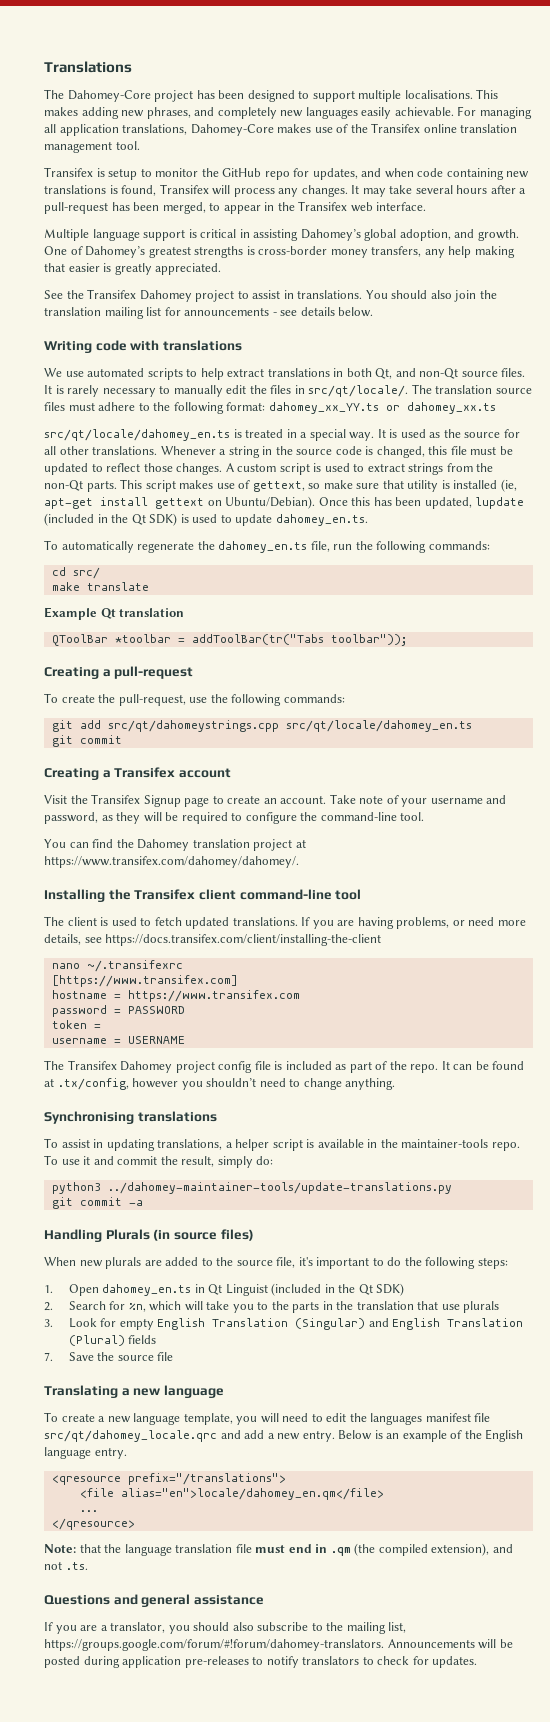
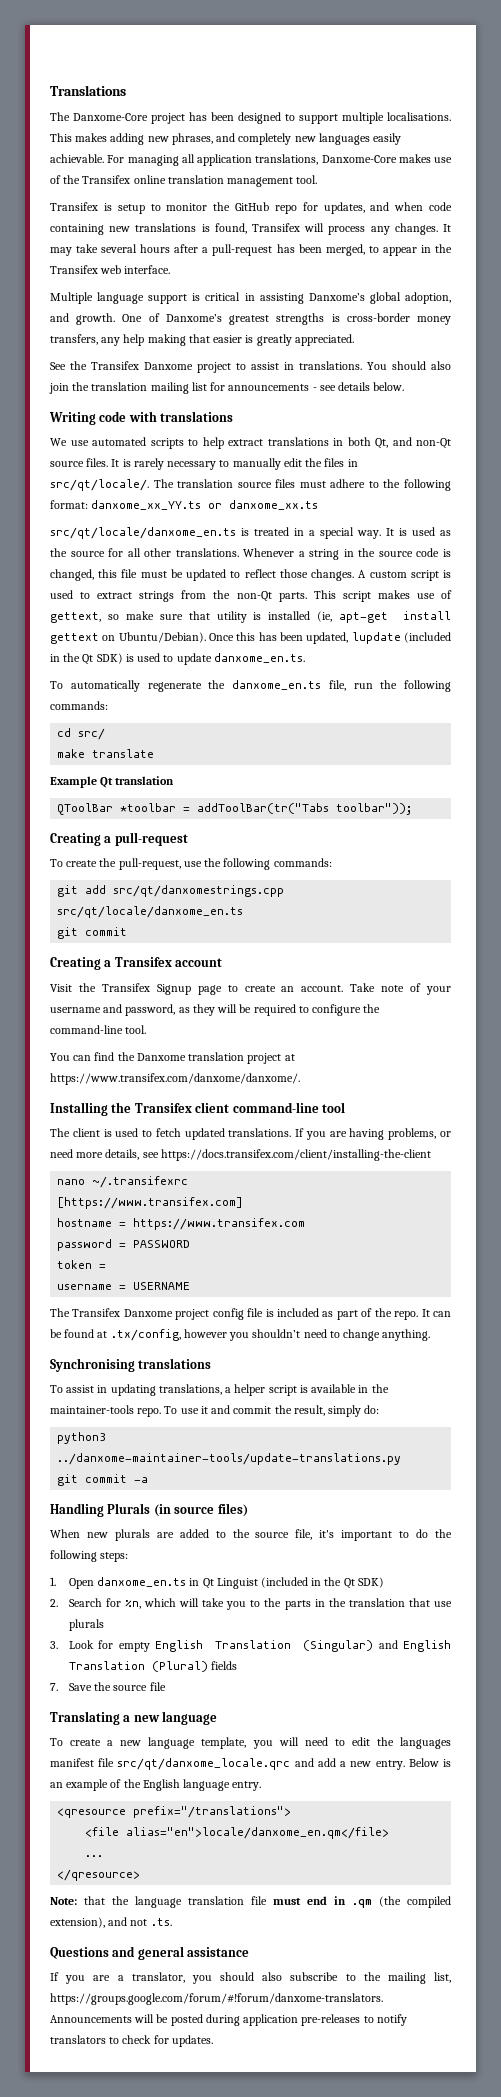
- The Dahomey-Core project has been designed to support multiple localisations.
+ The Danxome-Core project has been designed to support multiple localisations.
- For managing all application translations, Dahomey-Core makes use of the Transifex online translation management tool.
+ For managing all application translations, Danxome-Core makes use of the Transifex online translation management tool.
- Multiple language support is critical in assisting Dahomey’s global adoption, and growth.
+ Multiple language support is critical in assisting Danxome’s global adoption, and growth.
- One of Dahomey’s greatest strengths is cross-border money transfers, any help making that easier is greatly appreciated.
+ One of Danxome’s greatest strengths is cross-border money transfers, any help making that easier is greatly appreciated.
- See the Transifex Dahomey project to assist in translations.
+ See the Transifex Danxome project to assist in translations.
- The translation source files must adhere to the following format: dahomey_xx_YY.ts or dahomey_xx.ts
- src/qt/locale/dahomey_en.ts is treated in a special way.
+ The translation source files must adhere to the following format: danxome_xx_YY.ts or danxome_xx.ts
+ src/qt/locale/danxome_en.ts is treated in a special way.
- Once this has been updated, lupdate (included in the Qt SDK) is used to update dahomey_en.ts.
+ Once this has been updated, lupdate (included in the Qt SDK) is used to update danxome_en.ts.
- To automatically regenerate the dahomey_en.ts file, run the following commands:
+ To automatically regenerate the danxome_en.ts file, run the following commands:
- git add src/qt/dahomeystrings.cpp src/qt/locale/dahomey_en.ts
+ git add src/qt/danxomestrings.cpp src/qt/locale/danxome_en.ts
- You can find the Dahomey translation project at https://www.transifex.com/dahomey/dahomey/.
+ You can find the Danxome translation project at https://www.transifex.com/danxome/danxome/.
- The Transifex Dahomey project config file is included as part of the repo.
+ The Transifex Danxome project config file is included as part of the repo.
- python3 ../dahomey-maintainer-tools/update-translations.py
+ python3 ../danxome-maintainer-tools/update-translations.py
- 1. Open dahomey_en.ts in Qt Linguist (included in the Qt SDK)
+ 1. Open danxome_en.ts in Qt Linguist (included in the Qt SDK)
- To create a new language template, you will need to edit the languages manifest file src/qt/dahomey_locale.qrc and add a new entry.
+ To create a new language template, you will need to edit the languages manifest file src/qt/danxome_locale.qrc and add a new entry.
- <file alias="en">locale/dahomey_en.qm</file>
+ <file alias="en">locale/danxome_en.qm</file>
- If you are a translator, you should also subscribe to the mailing list, https://groups.google.com/forum/#!forum/dahomey-translators. Announcements will be posted during application pre-releases to notify translators to check for updates.
+ If you are a translator, you should also subscribe to the mailing list, https://groups.google.com/forum/#!forum/danxome-translators. Announcements will be posted during application pre-releases to notify translators to check for updates.

